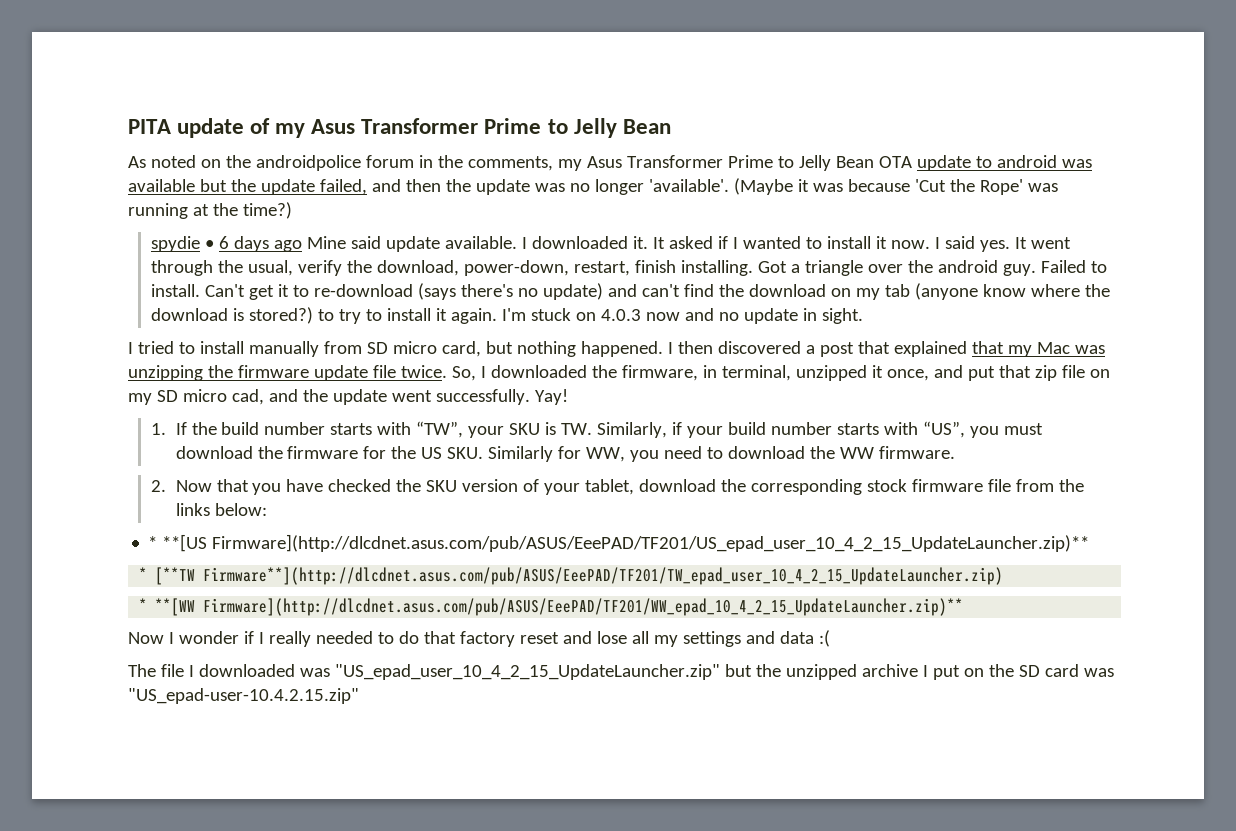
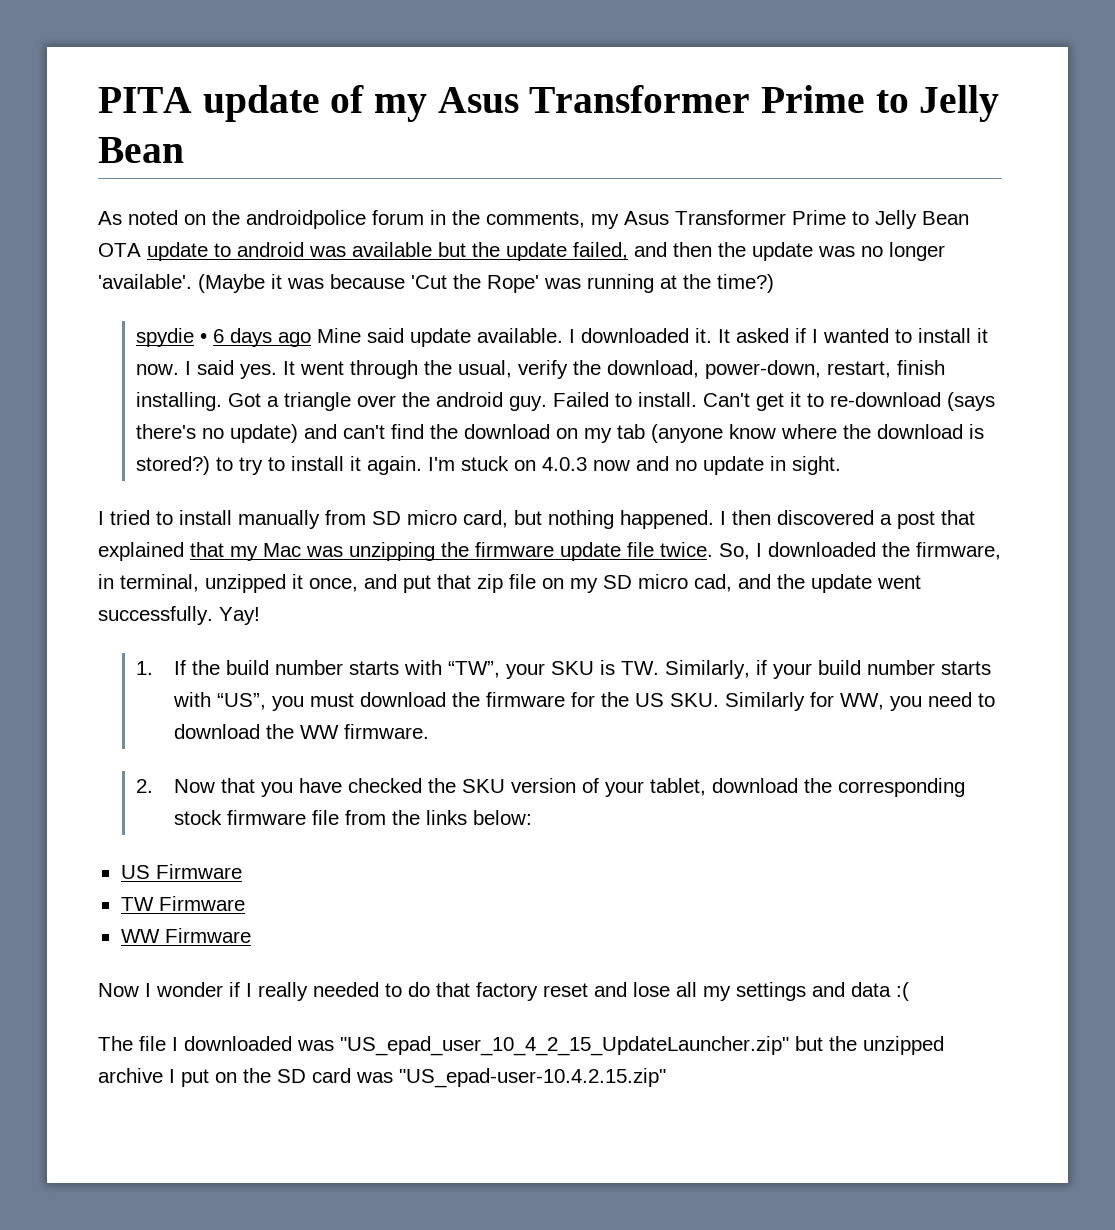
- * **[US Firmware](http://dlcdnet.asus.com/pub/ASUS/EeePAD/TF201/US_epad_user_10_4_2_15_UpdateLauncher.zip)**
- * [**TW Firmware**](http://dlcdnet.asus.com/pub/ASUS/EeePAD/TF201/TW_epad_user_10_4_2_15_UpdateLauncher.zip)
- * **[WW Firmware](http://dlcdnet.asus.com/pub/ASUS/EeePAD/TF201/WW_epad_10_4_2_15_UpdateLauncher.zip)**
+ US Firmware
+ TW Firmware
+ WW Firmware

